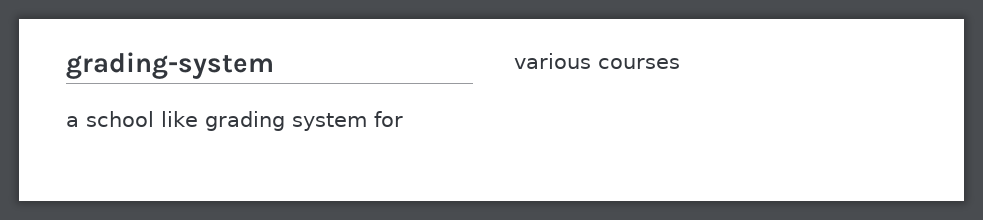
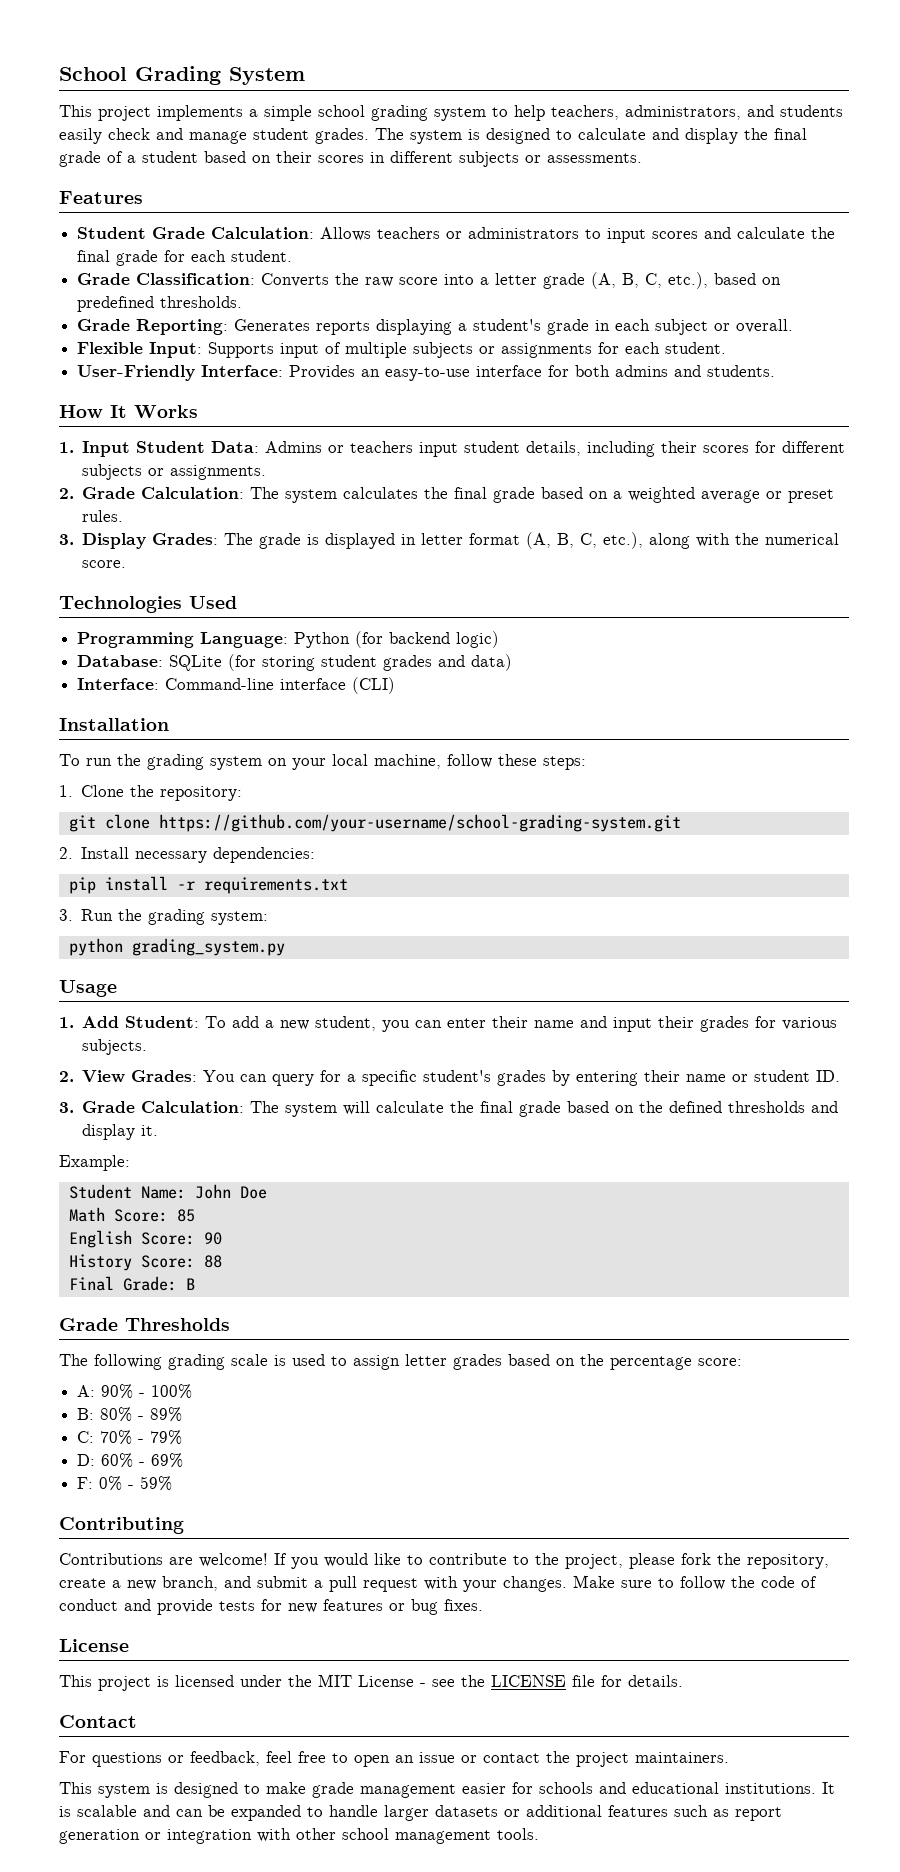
- grading-system
- a school like grading system for various courses
+ School Grading System
+ This project implements a simple school grading system to help teachers, administrators, and students easily check and manage student grades. The system is designed to calculate and display the final grade of a student based on their scores in different subjects or assessments.
+ Features
+ Student Grade Calculation: Allows teachers or administrators to input scores and calculate the final grade for each student.
+ Grade Classification: Converts the raw score into a letter grade (A, B, C, etc.), based on predefined thresholds.
+ Grade Reporting: Generates reports displaying a student's grade in each subject or overall.
+ Flexible Input: Supports input of multiple subjects or assignments for each student.
+ User-Friendly Interface: Provides an easy-to-use interface for both admins and students.
+ How It Works
+ 1. Input Student Data: Admins or teachers input student details, including their scores for different subjects or assignments.
+ 2. Grade Calculation: The system calculates the final grade based on a weighted average or preset rules.
+ 3. Display Grades: The grade is displayed in letter format (A, B, C, etc.), along with the numerical score.
+ Technologies Used
+ Programming Language: Python (for backend logic)
+ Database: SQLite (for storing student grades and data)
+ Interface: Command-line interface (CLI)
+ Installation
+ To run the grading system on your local machine, follow these steps:
+ 1. Clone the repository:
+ git clone https://github.com/your-username/school-grading-system.git
+ 2. Install necessary dependencies:
+ pip install -r requirements.txt
+ 3. Run the grading system:
+ python grading_system.py
+ Usage
+ 1. Add Student: To add a new student, you can enter their name and input their grades for various subjects.
+ 2. View Grades: You can query for a specific student's grades by entering their name or student ID.
+ 3. Grade Calculation: The system will calculate the final grade based on the defined thresholds and display it.
+ Example:
+ Student Name: John Doe
+ Math Score: 85
+ English Score: 90
+ History Score: 88
+ Final Grade: B
+ Grade Thresholds
+ The following grading scale is used to assign letter grades based on the percentage score:
+ A: 90% - 100%
+ B: 80% - 89%
+ C: 70% - 79%
+ D: 60% - 69%
+ F: 0% - 59%
+ Contributing
+ Contributions are welcome! If you would like to contribute to the project, please fork the repository, create a new branch, and submit a pull request with your changes. Make sure to follow the code of conduct and provide tests for new features or bug fixes.
+ License
+ This project is licensed under the MIT License - see the LICENSE file for details.
+ Contact
+ For questions or feedback, feel free to open an issue or contact the project maintainers.
+ This system is designed to make grade management easier for schools and educational institutions. It is scalable and can be expanded to handle larger datasets or additional features such as report generation or integration with other school management tools.

